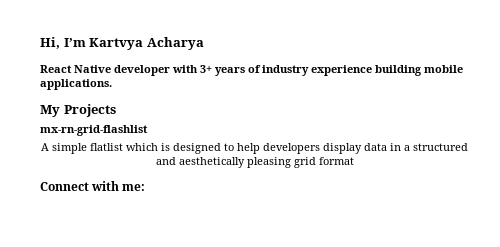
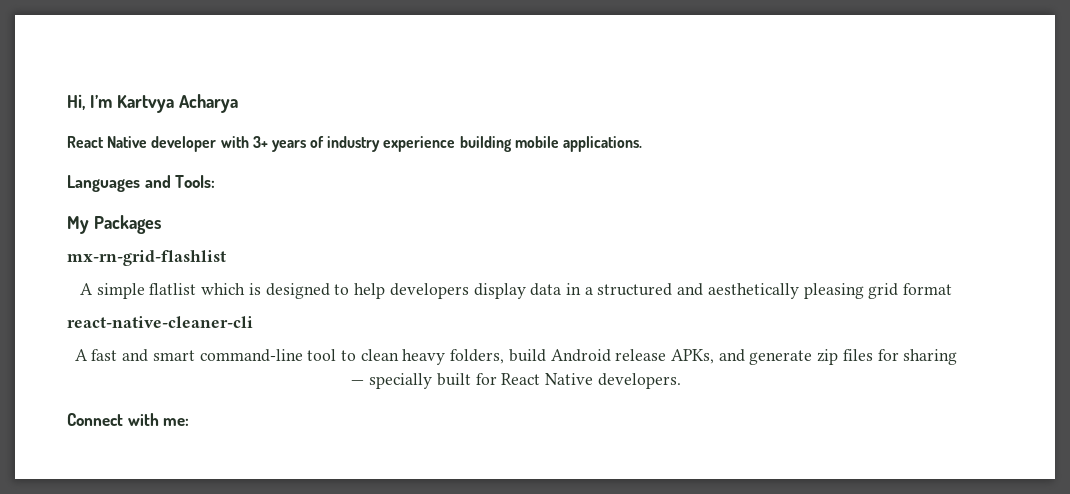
+ Languages and Tools:
- My Projects
+ My Packages
+ react-native-cleaner-cli
+ A fast and smart command-line tool to clean heavy folders, build Android release APKs, and generate zip files for sharing — specially built for React Native developers.

